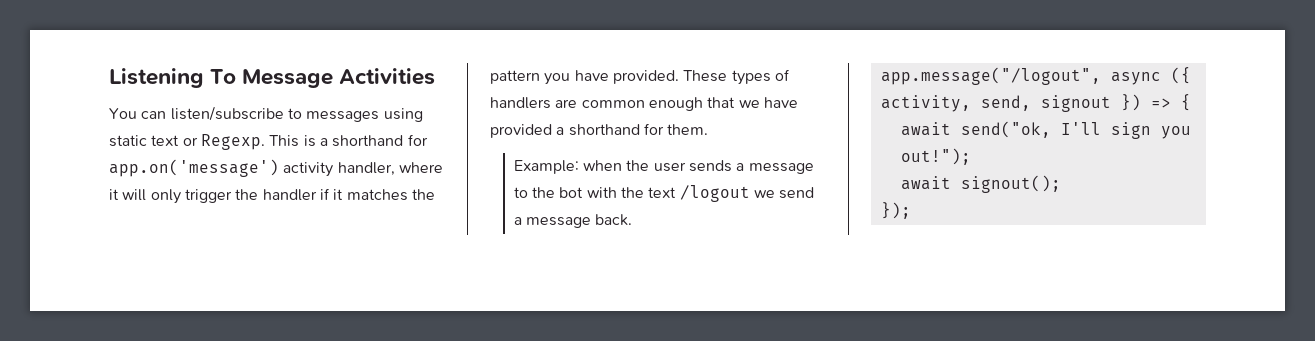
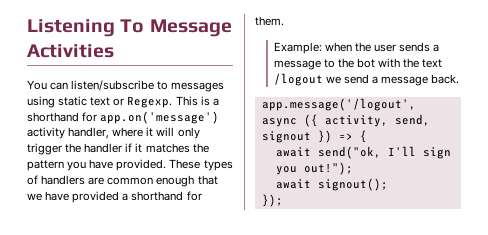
- app.message("/logout", async ({ activity, send, signout }) => {
+ app.message('/logout', async ({ activity, send, signout }) => {

